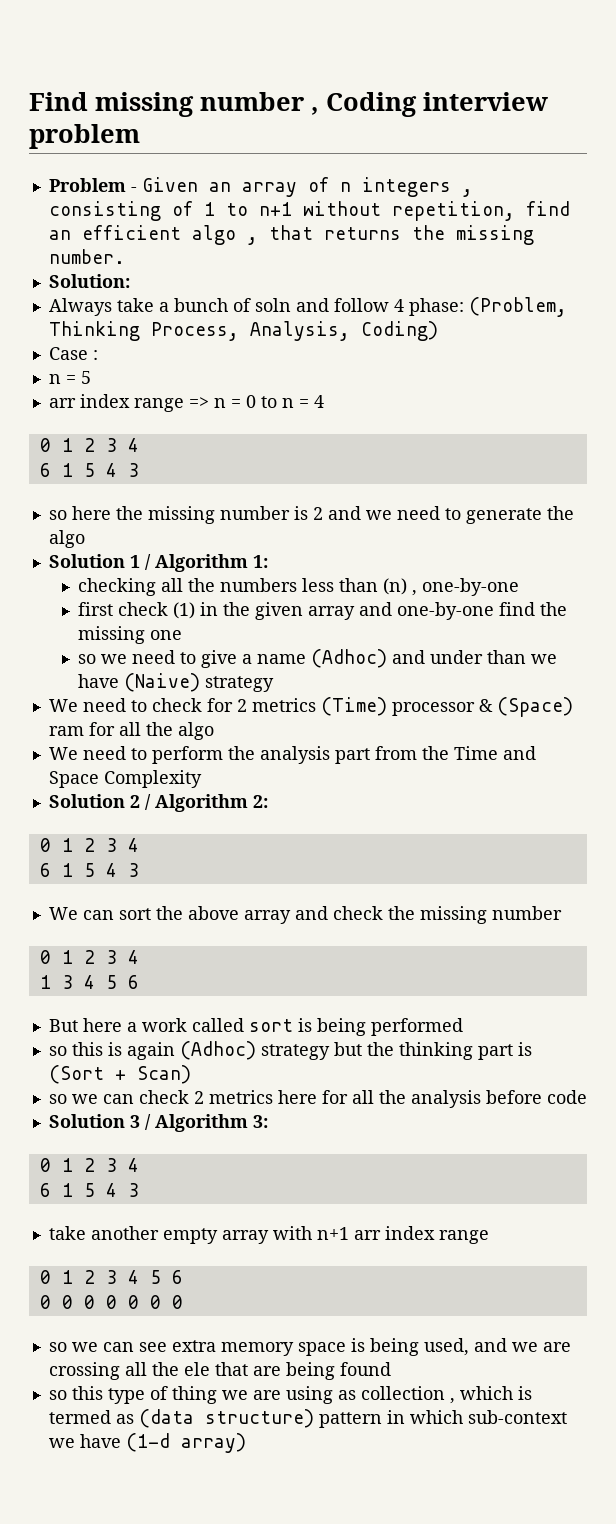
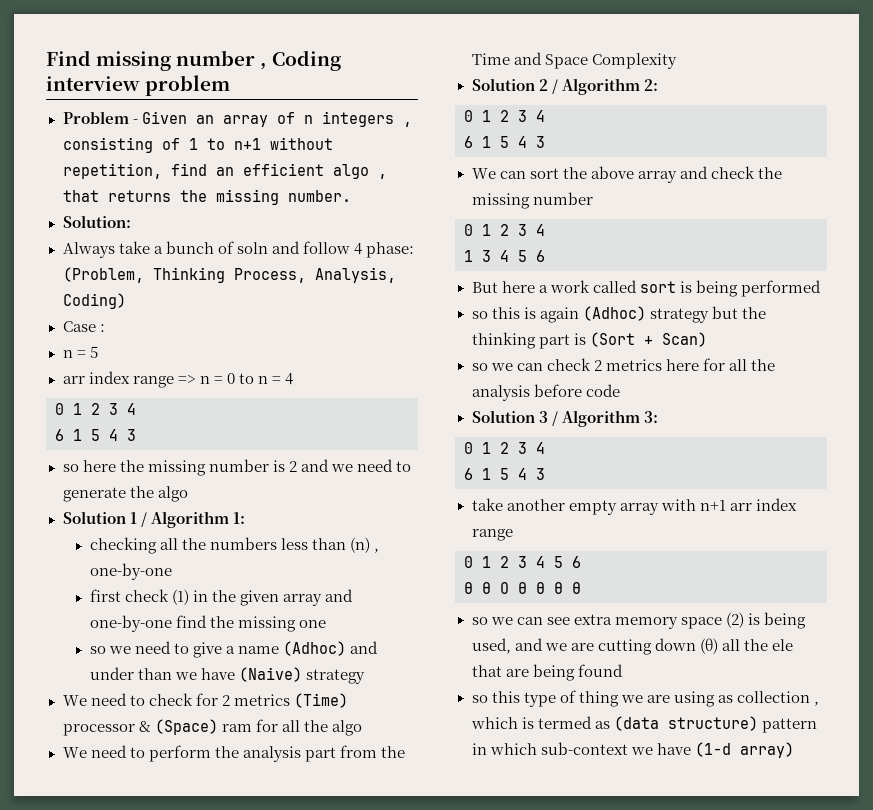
- 0 0 0 0 0 0 0
+ θ θ O θ θ θ θ
- so we can see extra memory space is being used, and we are crossing all the ele that are being found
+ so we can see extra memory space (2) is being used, and we are cutting down (θ) all the ele that are being found

